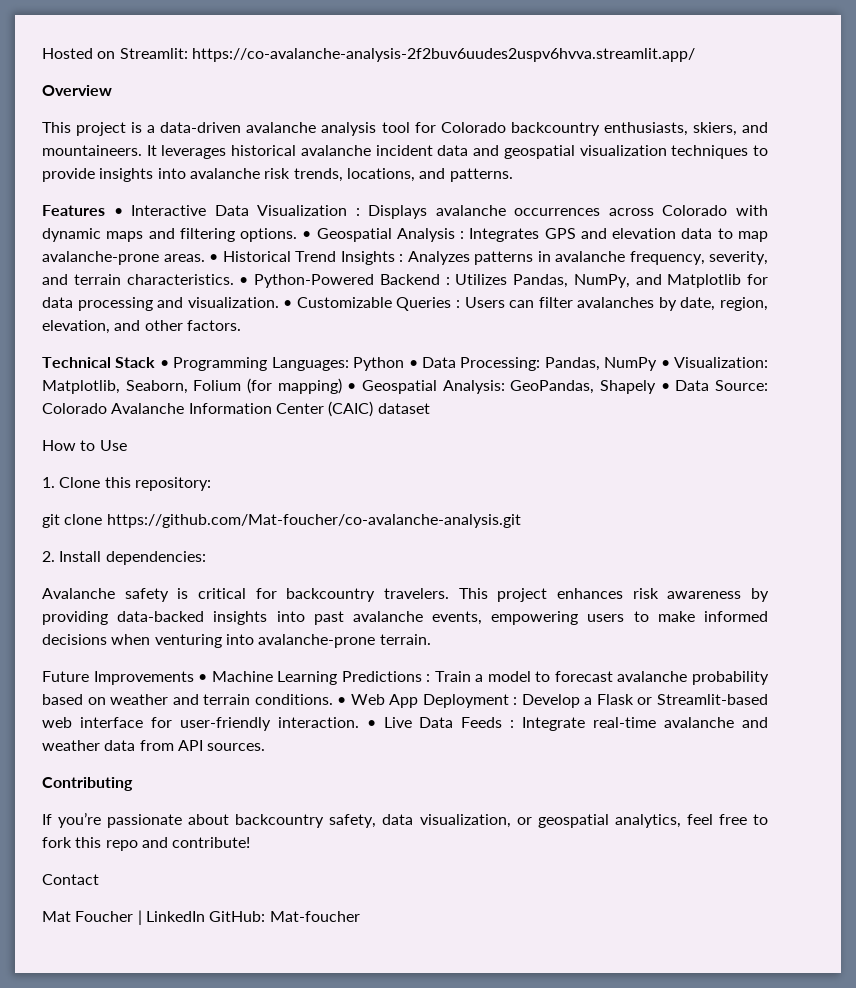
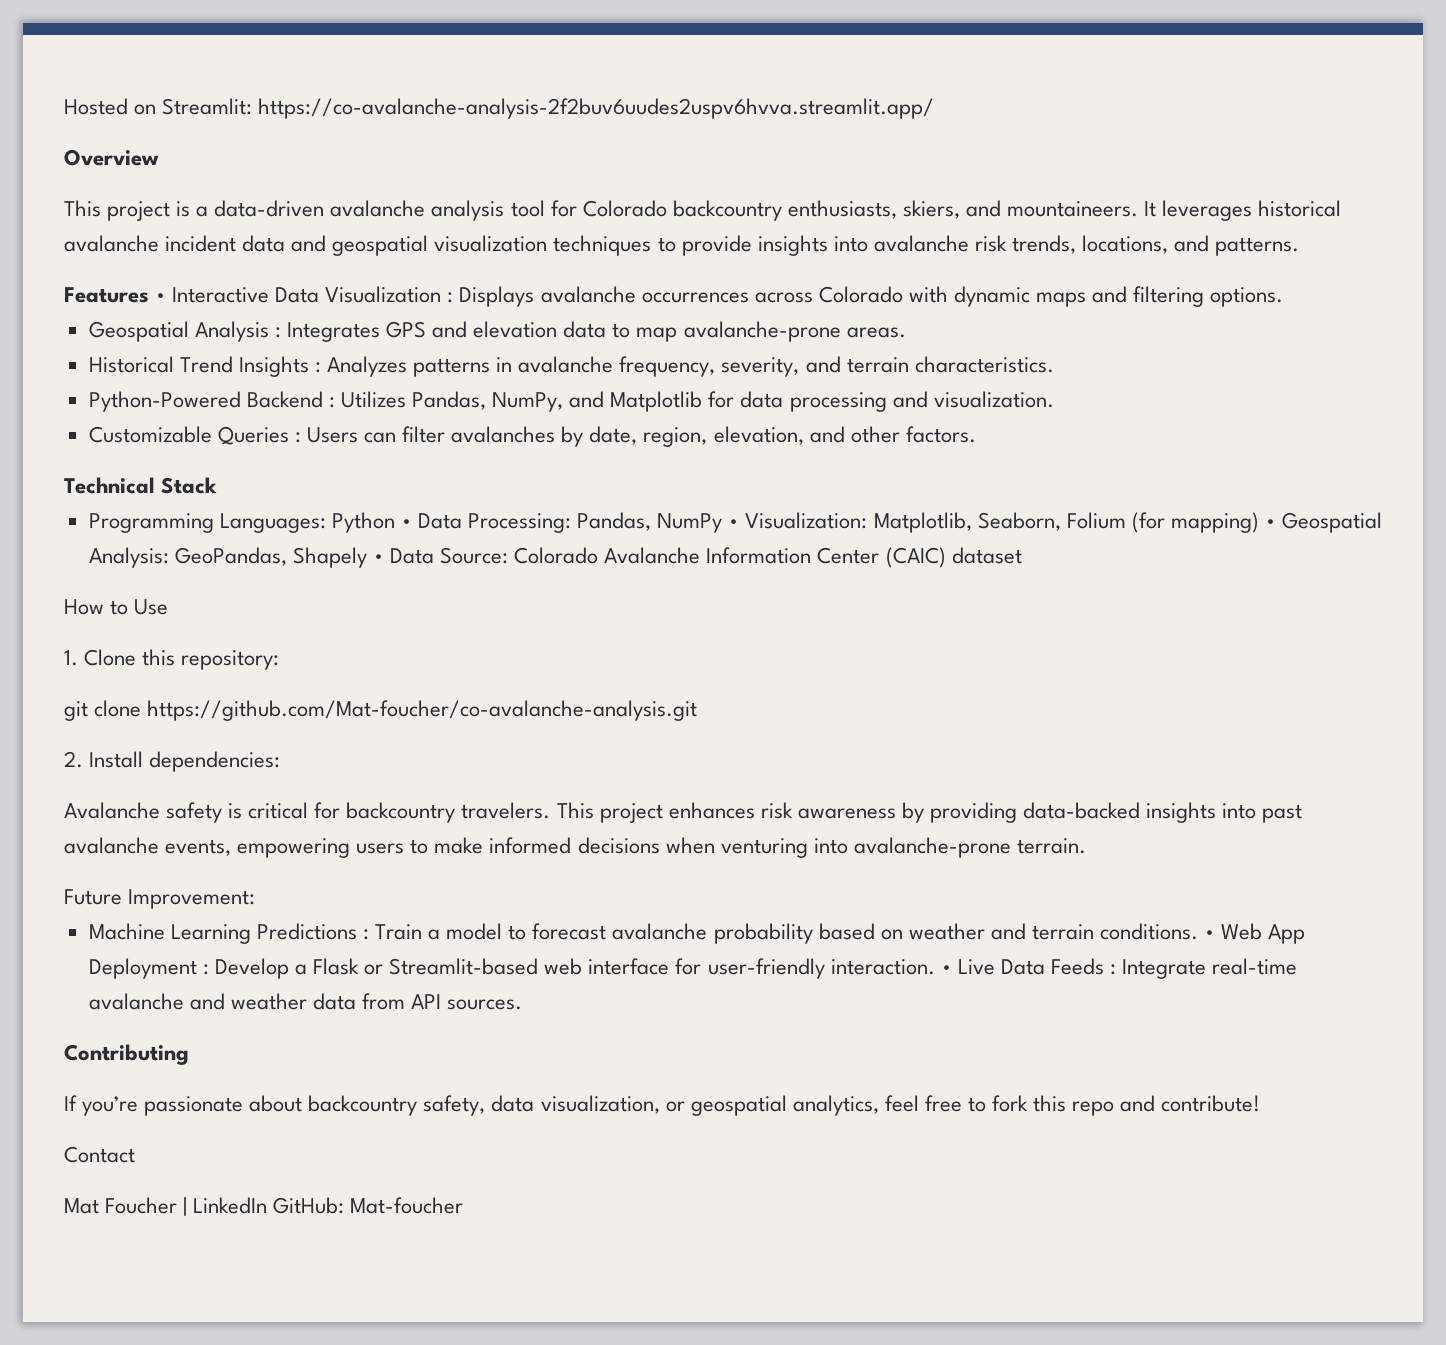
- Displays avalanche occurrences across Colorado with dynamic maps and filtering options. • Geospatial Analysis :
+ Displays avalanche occurrences across Colorado with dynamic maps and filtering options.
+ Geospatial Analysis :
- Integrates GPS and elevation data to map avalanche-prone areas. • Historical Trend Insights :
+ Integrates GPS and elevation data to map avalanche-prone areas.
+ Historical Trend Insights :
- Analyzes patterns in avalanche frequency, severity, and terrain characteristics. • Python-Powered Backend :
+ Analyzes patterns in avalanche frequency, severity, and terrain characteristics.
+ Python-Powered Backend :
- Utilizes Pandas, NumPy, and Matplotlib for data processing and visualization. • Customizable Queries :
+ Utilizes Pandas, NumPy, and Matplotlib for data processing and visualization.
+ Customizable Queries :
- Technical Stack • Programming Languages: Python • Data Processing: Pandas, NumPy • Visualization: Matplotlib, Seaborn, Folium (for mapping) • Geospatial Analysis: GeoPandas, Shapely • Data Source: Colorado Avalanche Information Center (CAIC) dataset
+ Technical Stack
+ Programming Languages: Python • Data Processing: Pandas, NumPy • Visualization: Matplotlib, Seaborn, Folium (for mapping) • Geospatial Analysis: GeoPandas, Shapely • Data Source: Colorado Avalanche Information Center (CAIC) dataset
- Future Improvements • Machine Learning Predictions : Train a model to forecast avalanche probability based on weather and terrain conditions.
+ Future Improvement:
+ Machine Learning Predictions : Train a model to forecast avalanche probability based on weather and terrain conditions.

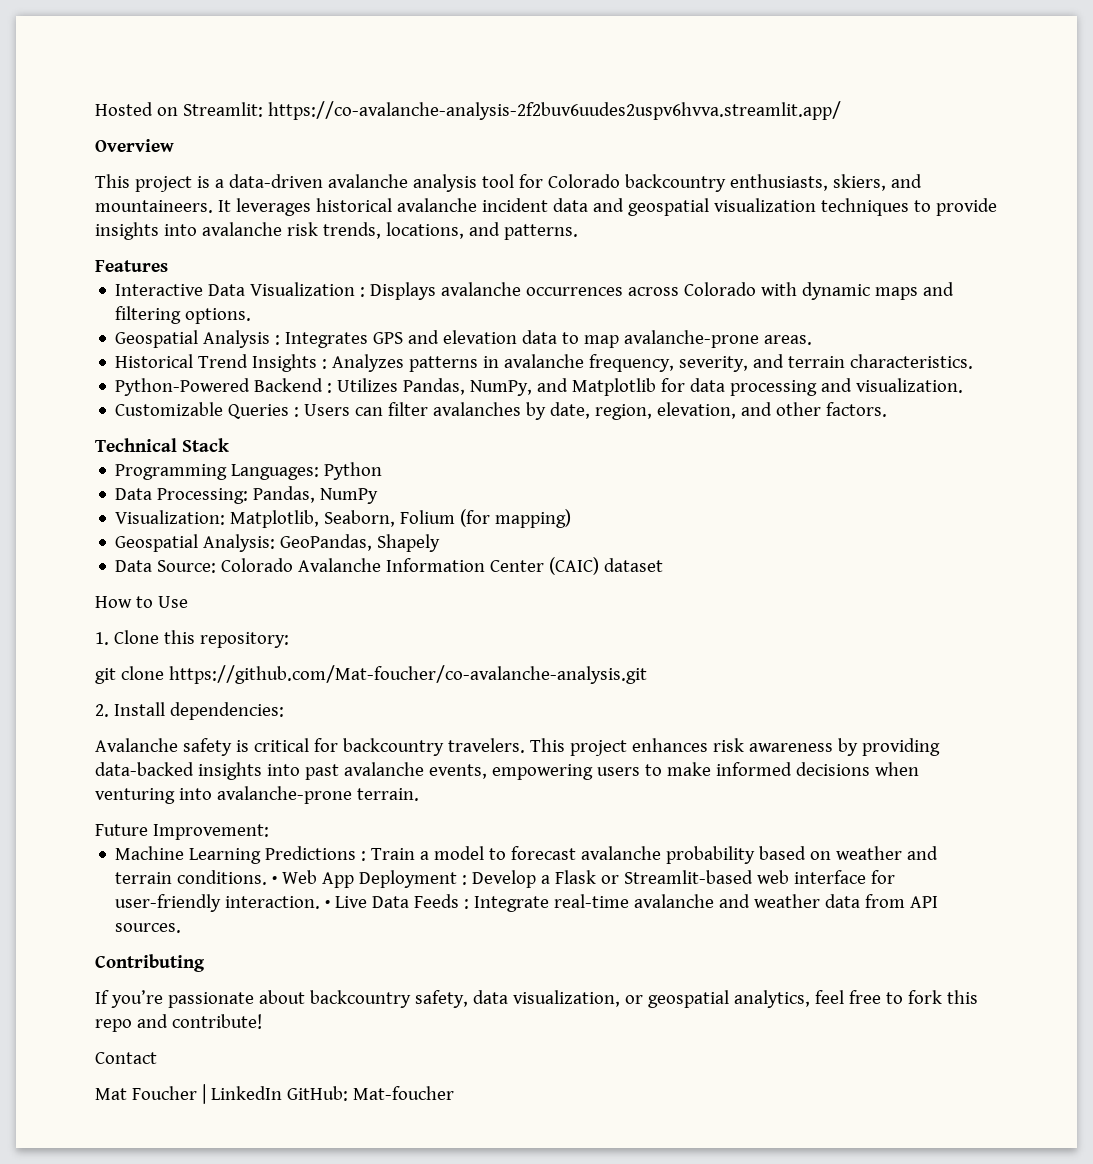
- Features • Interactive Data Visualization : Displays avalanche occurrences across Colorado with dynamic maps and filtering options.
+ Features
+ Interactive Data Visualization : Displays avalanche occurrences across Colorado with dynamic maps and filtering options.
- Programming Languages: Python • Data Processing: Pandas, NumPy • Visualization: Matplotlib, Seaborn, Folium (for mapping) • Geospatial Analysis: GeoPandas, Shapely • Data Source: Colorado Avalanche Information Center (CAIC) dataset
+ Programming Languages: Python
+ Data Processing: Pandas, NumPy
+ Visualization: Matplotlib, Seaborn, Folium (for mapping)
+ Geospatial Analysis: GeoPandas, Shapely
+ Data Source: Colorado Avalanche Information Center (CAIC) dataset

